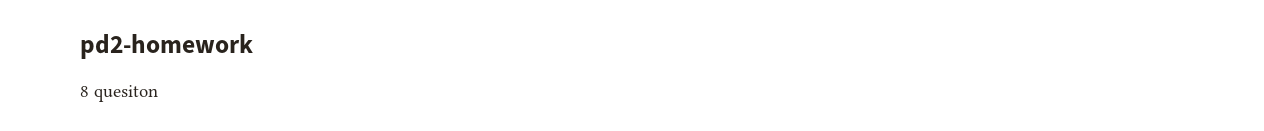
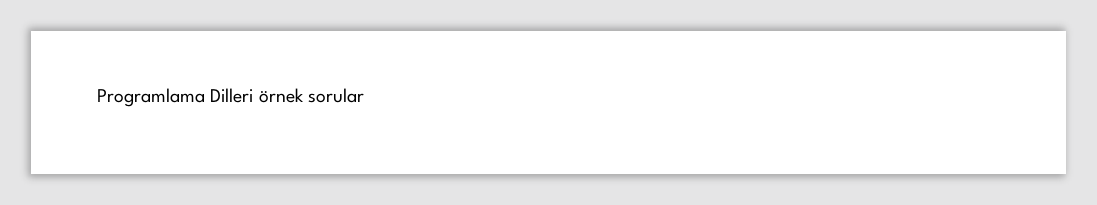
- pd2-homework
- 8 quesiton
+ Programlama Dilleri örnek sorular

